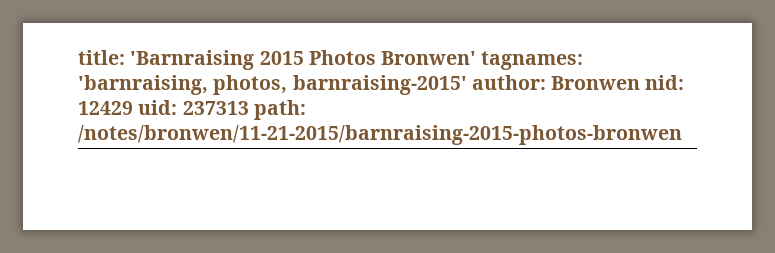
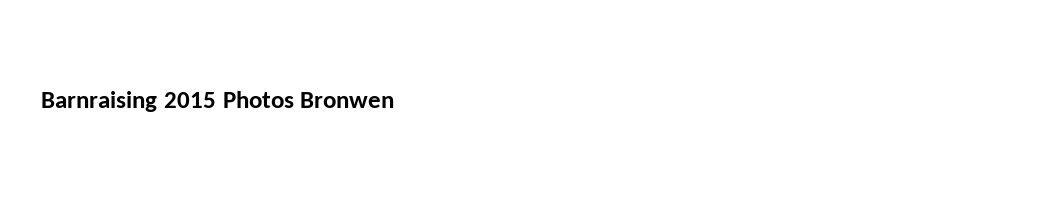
- title: 'Barnraising 2015 Photos Bronwen' tagnames: 'barnraising, photos, barnraising-2015' author: Bronwen nid: 12429 uid: 237313 path: /notes/bronwen/11-21-2015/barnraising-2015-photos-bronwen
+ Barnraising 2015 Photos Bronwen

